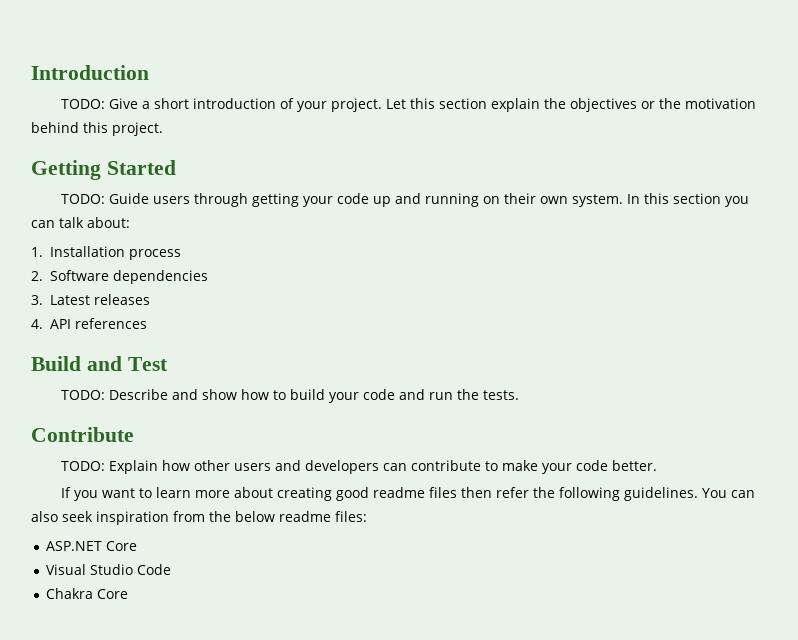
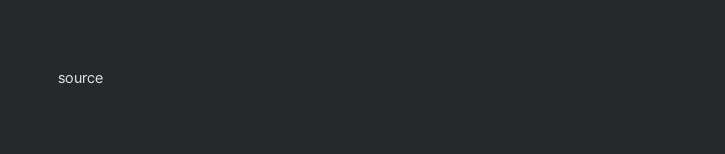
- Introduction
- TODO: Give a short introduction of your project. Let this section explain the objectives or the motivation behind this project.
- Getting Started
- TODO: Guide users through getting your code up and running on their own system. In this section you can talk about:
- 1. Installation process
- 2. Software dependencies
- 3. Latest releases
- 4. API references
- Build and Test
- TODO: Describe and show how to build your code and run the tests.
- Contribute
- TODO: Explain how other users and developers can contribute to make your code better.
- If you want to learn more about creating good readme files then refer the following guidelines. You can also seek inspiration from the below readme files:
- ASP.NET Core
- Visual Studio Code
- Chakra Core
+ source

